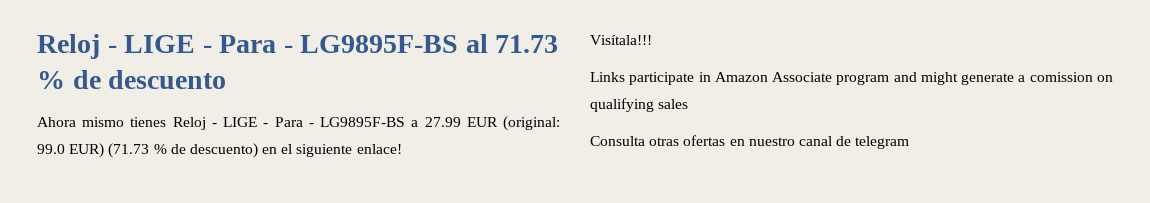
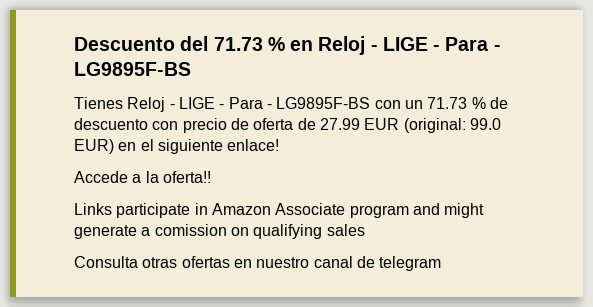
- Reloj - LIGE - Para - LG9895F-BS al 71.73 % de descuento
- Ahora mismo tienes Reloj - LIGE - Para - LG9895F-BS a 27.99 EUR (original: 99.0 EUR) (71.73 % de descuento) en el siguiente enlace!
+ Descuento del 71.73 % en Reloj - LIGE - Para - LG9895F-BS
+ Tienes Reloj - LIGE - Para - LG9895F-BS con un 71.73 % de descuento con precio de oferta de 27.99 EUR (original: 99.0 EUR) en el siguiente enlace!
- Visítala!!!
+ Accede a la oferta!!

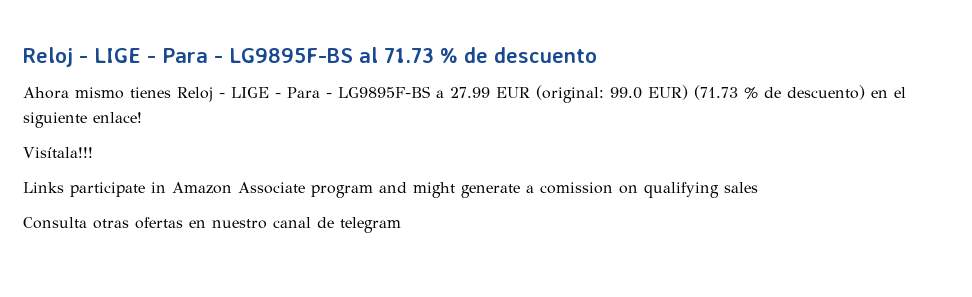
- Descuento del 71.73 % en Reloj - LIGE - Para - LG9895F-BS
- Tienes Reloj - LIGE - Para - LG9895F-BS con un 71.73 % de descuento con precio de oferta de 27.99 EUR (original: 99.0 EUR) en el siguiente enlace!
+ Reloj - LIGE - Para - LG9895F-BS al 71.73 % de descuento
+ Ahora mismo tienes Reloj - LIGE - Para - LG9895F-BS a 27.99 EUR (original: 99.0 EUR) (71.73 % de descuento) en el siguiente enlace!
- Accede a la oferta!!
+ Visítala!!!

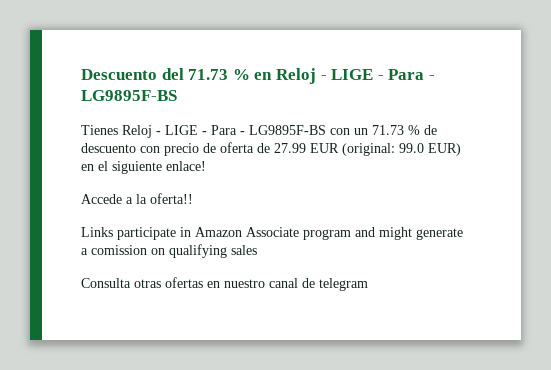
- Reloj - LIGE - Para - LG9895F-BS al 71.73 % de descuento
- Ahora mismo tienes Reloj - LIGE - Para - LG9895F-BS a 27.99 EUR (original: 99.0 EUR) (71.73 % de descuento) en el siguiente enlace!
+ Descuento del 71.73 % en Reloj - LIGE - Para - LG9895F-BS
+ Tienes Reloj - LIGE - Para - LG9895F-BS con un 71.73 % de descuento con precio de oferta de 27.99 EUR (original: 99.0 EUR) en el siguiente enlace!
- Visítala!!!
+ Accede a la oferta!!

